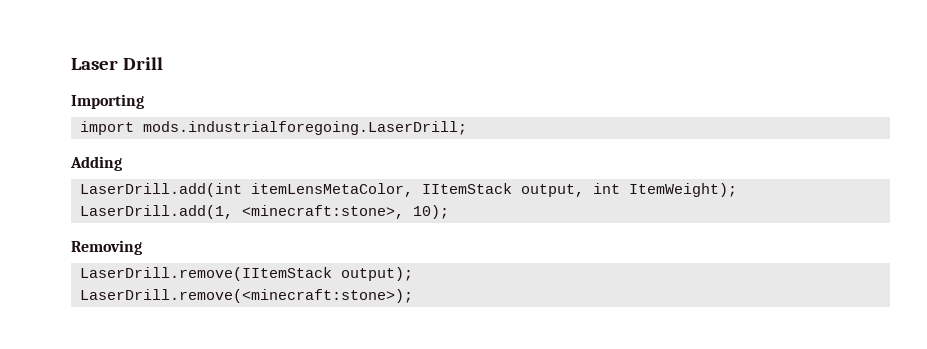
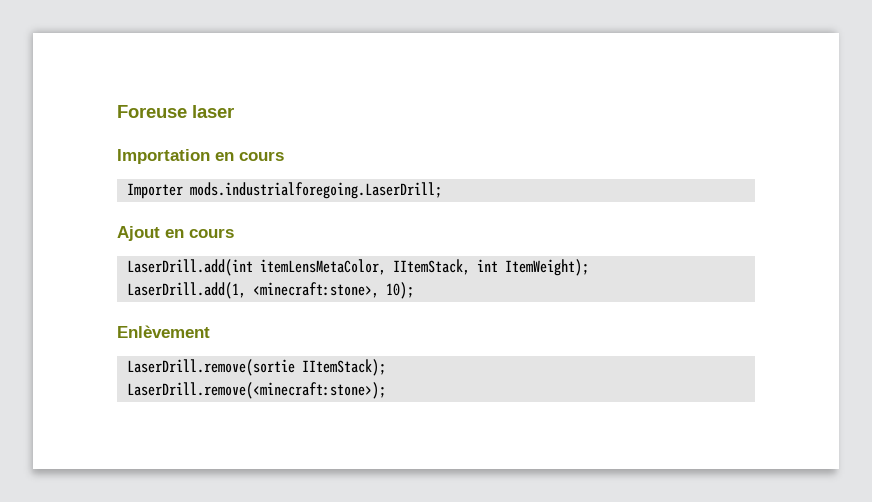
- Laser Drill
- Importing
- import mods.industrialforegoing.LaserDrill;
- Adding
+ Foreuse laser
+ Importation en cours
+ Importer mods.industrialforegoing.LaserDrill;
+ Ajout en cours
- LaserDrill.add(int itemLensMetaColor, IItemStack output, int ItemWeight);
+ LaserDrill.add(int itemLensMetaColor, IItemStack, int ItemWeight);
- Removing
- LaserDrill.remove(IItemStack output);
+ Enlèvement
+ LaserDrill.remove(sortie IItemStack);

